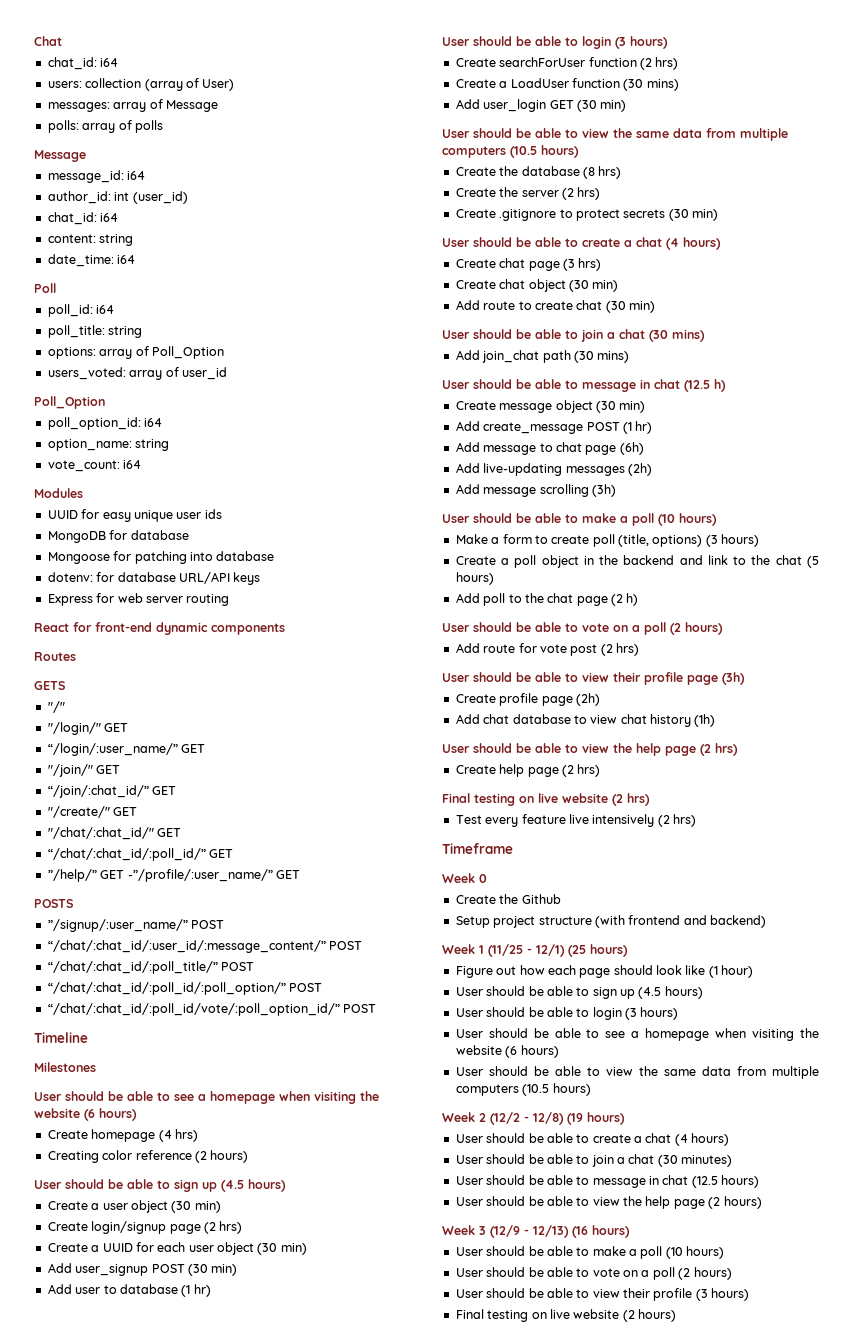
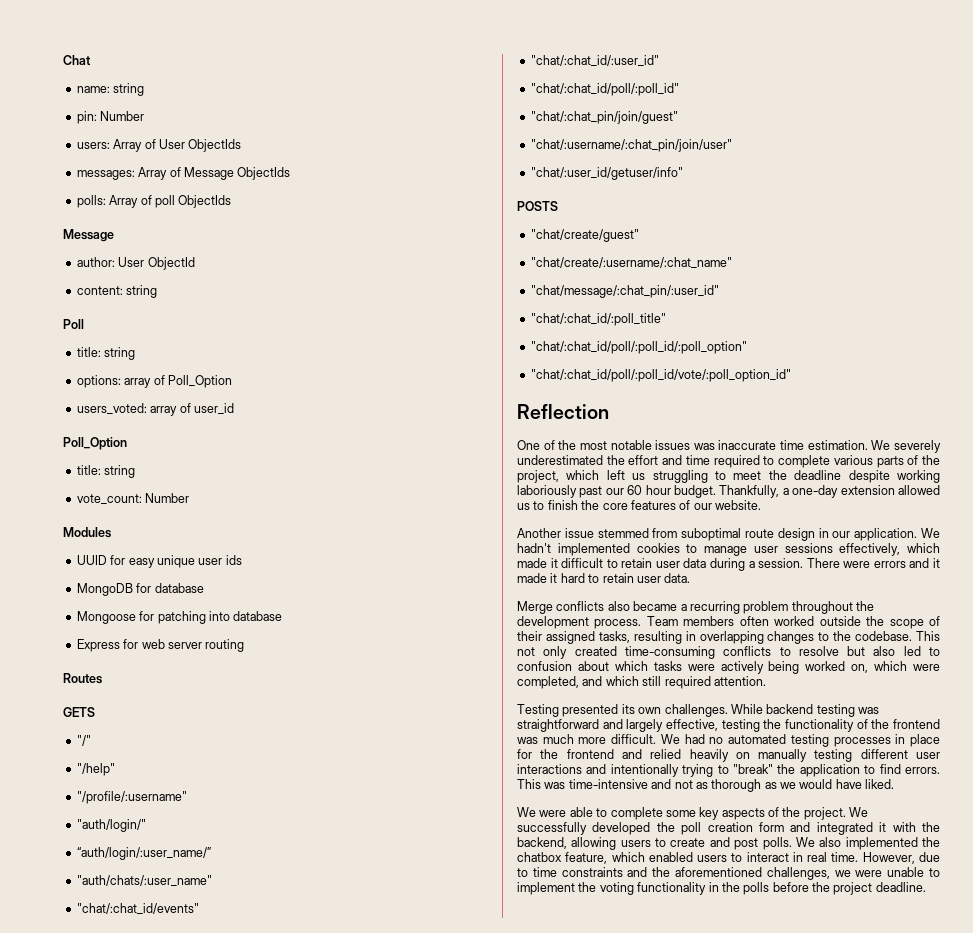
  Chat
- chat_id: i64
- users: collection (array of User)
+ name: string
+ pin: Number
+ users: Array of User ObjectIds
- messages: array of Message
+ messages: Array of Message ObjectIds
- polls: array of polls
+ polls: Array of poll ObjectIds
  Message
- message_id: i64
- author_id: int (user_id)
- chat_id: i64
+ author: User ObjectId
- date_time: i64
  Poll
- poll_id: i64
- poll_title: string
+ title: string
  users_voted: array of user_id
  Poll_Option
- poll_option_id: i64
- option_name: string
+ title: string
- vote_count: i64
+ vote_count: Number
- dotenv: for database URL/API keys
- React for front-end dynamic components
  Routes
  GETS
  "/"
- "/login/" GET
- “/login/:user_name/” GET
- "/join/" GET
- “/join/:chat_id/” GET
- "/create/" GET
- "/chat/:chat_id/" GET
- “/chat/:chat_id/:poll_id/” GET
- ”/help/” GET -”/profile/:user_name/” GET
+ "/help"
+ "/profile/:username"
+ "auth/login/"
+ “auth/login/:user_name/”
+ "auth/chats/:user_name"
+ "chat/:chat_id/events"
+ "chat/:chat_id/:user_id"
+ "chat/:chat_id/poll/:poll_id"
+ "chat/:chat_pin/join/guest"
+ "chat/:username/:chat_pin/join/user"
+ "chat/:user_id/getuser/info"
  POSTS
- ”/signup/:user_name/” POST
- “/chat/:chat_id/:user_id/:message_content/” POST
- “/chat/:chat_id/:poll_title/” POST
- “/chat/:chat_id/:poll_id/:poll_option/” POST
- “/chat/:chat_id/:poll_id/vote/:poll_option_id/” POST
- Timeline
- Milestones
- User should be able to see a homepage when visiting the website (6 hours)
- Create homepage (4 hrs)
- Creating color reference (2 hours)
- User should be able to sign up (4.5 hours)
- Create a user object (30 min)
- Create login/signup page (2 hrs)
- Create a UUID for each user object (30 min)
- Add user_signup POST (30 min)
- Add user to database (1 hr)
- User should be able to login (3 hours)
- Create searchForUser function (2 hrs)
- Create a LoadUser function (30 mins)
- Add user_login GET (30 min)
- User should be able to view the same data from multiple computers (10.5 hours)
- Create the database (8 hrs)
- Create the server (2 hrs)
- Create .gitignore to protect secrets (30 min)
- User should be able to create a chat (4 hours)
- Create chat page (3 hrs)
- Create chat object (30 min)
- Add route to create chat (30 min)
- User should be able to join a chat (30 mins)
- Add join_chat path (30 mins)
- User should be able to message in chat (12.5 h)
- Create message object (30 min)
- Add create_message POST (1 hr)
- Add message to chat page (6h)
- Add live-updating messages (2h)
- Add message scrolling (3h)
- User should be able to make a poll (10 hours)
- Make a form to create poll (title, options) (3 hours)
- Create a poll object in the backend and link to the chat (5 hours)
- Add poll to the chat page (2 h)
- User should be able to vote on a poll (2 hours)
- Add route for vote post (2 hrs)
- User should be able to view their profile page (3h)
- Create profile page (2h)
- Add chat database to view chat history (1h)
- User should be able to view the help page (2 hrs)
- Create help page (2 hrs)
- Final testing on live website (2 hrs)
- Test every feature live intensively (2 hrs)
- Timeframe
- Week 0
- Create the Github
- Setup project structure (with frontend and backend)
- Week 1 (11/25 - 12/1) (25 hours)
- Figure out how each page should look like (1 hour)
- User should be able to sign up (4.5 hours)
- User should be able to login (3 hours)
- User should be able to see a homepage when visiting the website (6 hours)
- User should be able to view the same data from multiple computers (10.5 hours)
- Week 2 (12/2 - 12/8) (19 hours)
- User should be able to create a chat (4 hours)
- User should be able to join a chat (30 minutes)
- User should be able to message in chat (12.5 hours)
- User should be able to view the help page (2 hours)
- Week 3 (12/9 - 12/13) (16 hours)
- User should be able to make a poll (10 hours)
- User should be able to vote on a poll (2 hours)
- User should be able to view their profile (3 hours)
- Final testing on live website (2 hours)
+ "chat/create/guest"
+ "chat/create/:username/:chat_name"
+ "chat/message/:chat_pin/:user_id"
+ "chat/:chat_id/:poll_title"
+ "chat/:chat_id/poll/:poll_id/:poll_option"
+ "chat/:chat_id/poll/:poll_id/vote/:poll_option_id"
+ Reflection
+ One of the most notable issues was inaccurate time estimation. We severely underestimated the effort and time required to complete various parts of the project, which left us struggling to meet the deadline despite working laboriously past our 60 hour budget. Thankfully, a one-day extension allowed us to finish the core features of our website.
+ Another issue stemmed from suboptimal route design in our application. We hadn't implemented cookies to manage user sessions effectively, which made it difficult to retain user data during a session. There were errors and it made it hard to retain user data.
+ Merge conflicts also became a recurring problem throughout the development process. Team members often worked outside the scope of their assigned tasks, resulting in overlapping changes to the codebase. This not only created time-consuming conflicts to resolve but also led to confusion about which tasks were actively being worked on, which were completed, and which still required attention.
+ Testing presented its own challenges. While backend testing was straightforward and largely effective, testing the functionality of the frontend was much more difficult. We had no automated testing processes in place for the frontend and relied heavily on manually testing different user interactions and intentionally trying to "break" the application to find errors. This was time-intensive and not as thorough as we would have liked.
+ We were able to complete some key aspects of the project. We successfully developed the poll creation form and integrated it with the backend, allowing users to create and post polls. We also implemented the chatbox feature, which enabled users to interact in real time. However, due to time constraints and the aforementioned challenges, we were unable to implement the voting functionality in the polls before the project deadline.

